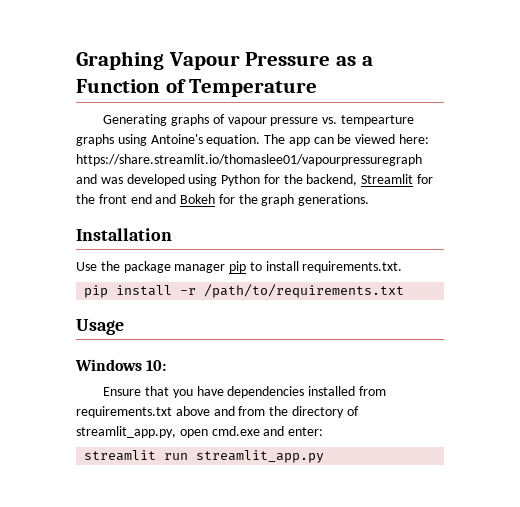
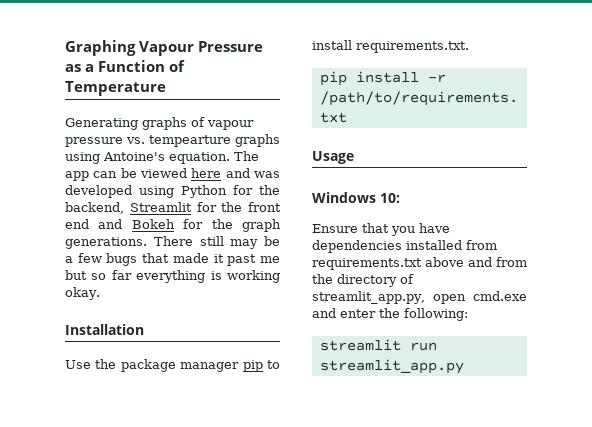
- The app can be viewed here: https://share.streamlit.io/thomaslee01/vapourpressuregraph and was developed using Python for the backend, Streamlit for the front end and Bokeh for the graph generations.
+ The app can be viewed here and was developed using Python for the backend, Streamlit for the front end and Bokeh for the graph generations. There still may be a few bugs that made it past me but so far everything is working okay.
- Ensure that you have dependencies installed from requirements.txt above and from the directory of streamlit_app.py, open cmd.exe and enter:
+ Ensure that you have dependencies installed from requirements.txt above and from the directory of streamlit_app.py, open cmd.exe and enter the following:

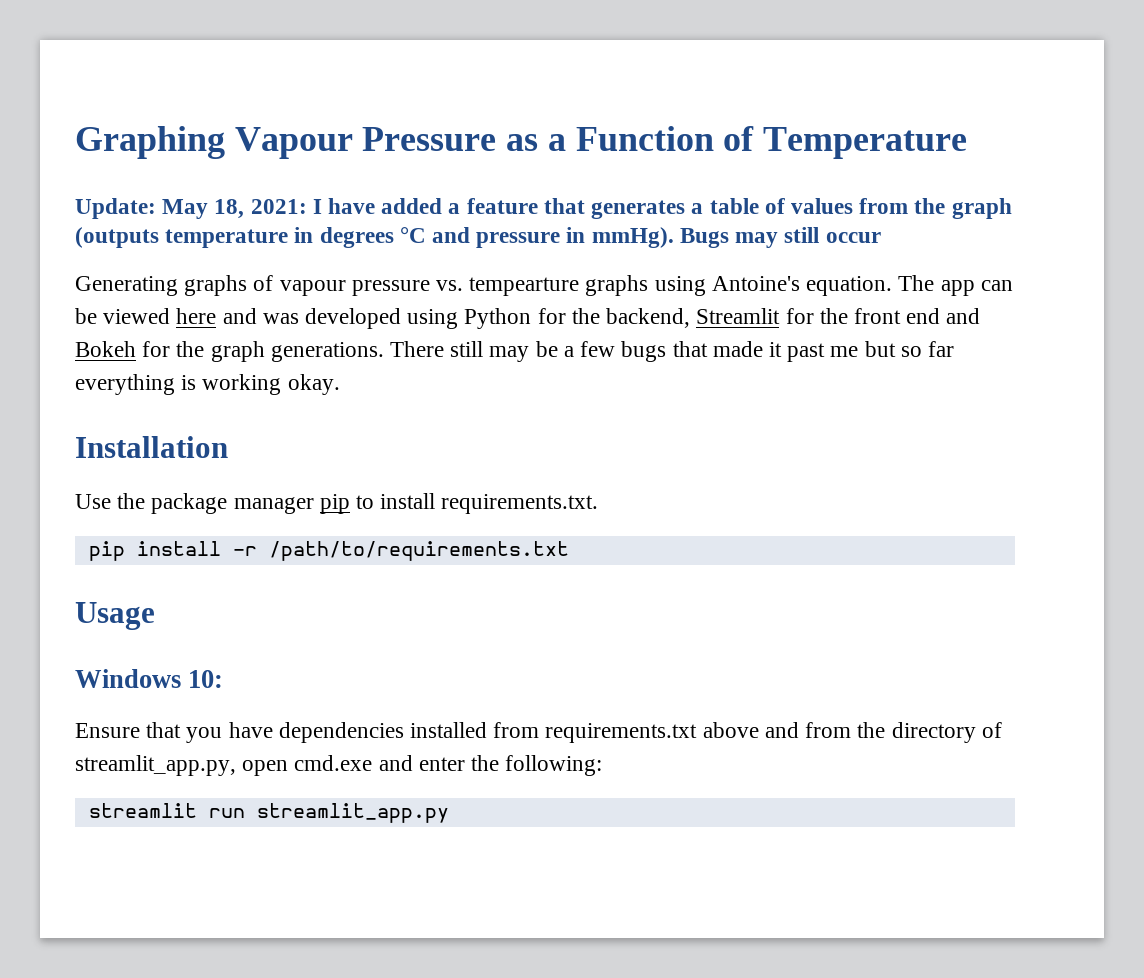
+ Update: May 18, 2021: I have added a feature that generates a table of values from the graph (outputs temperature in degrees °C and pressure in mmHg). Bugs may still occur

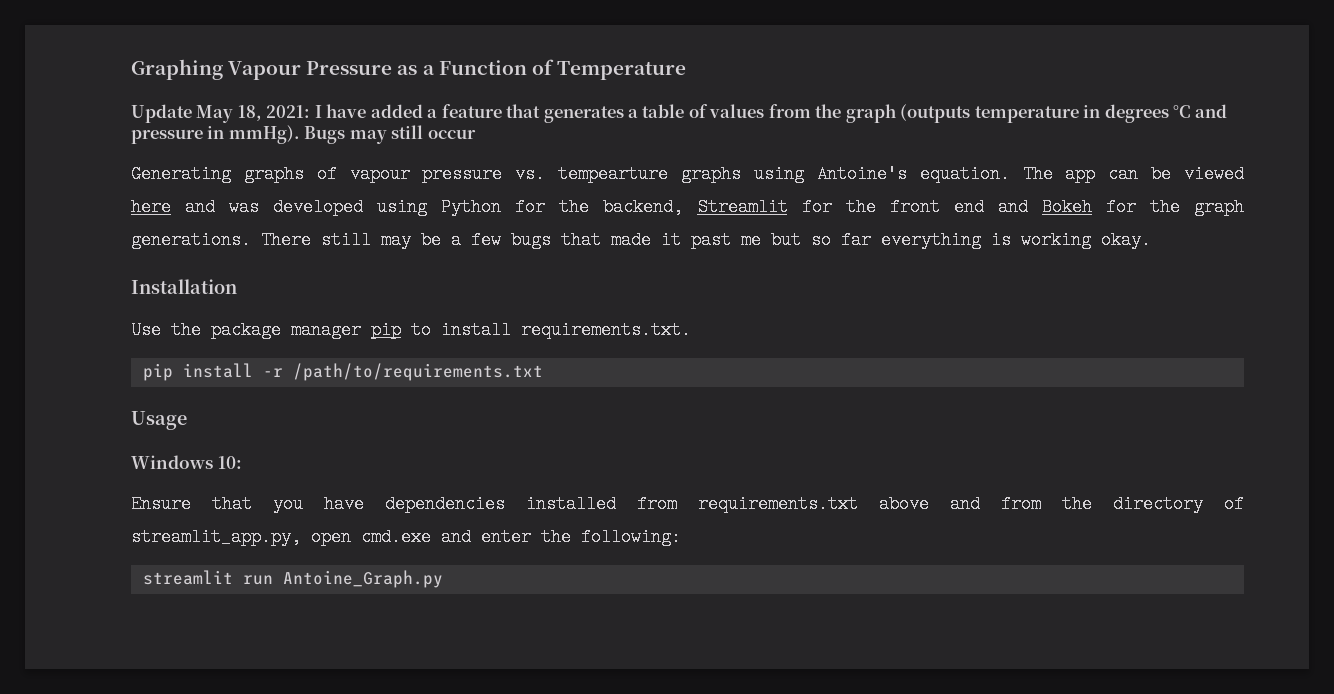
- Update: May 18, 2021: I have added a feature that generates a table of values from the graph (outputs temperature in degrees °C and pressure in mmHg).
+ Update May 18, 2021: I have added a feature that generates a table of values from the graph (outputs temperature in degrees °C and pressure in mmHg).
- streamlit run streamlit_app.py
+ streamlit run Antoine_Graph.py

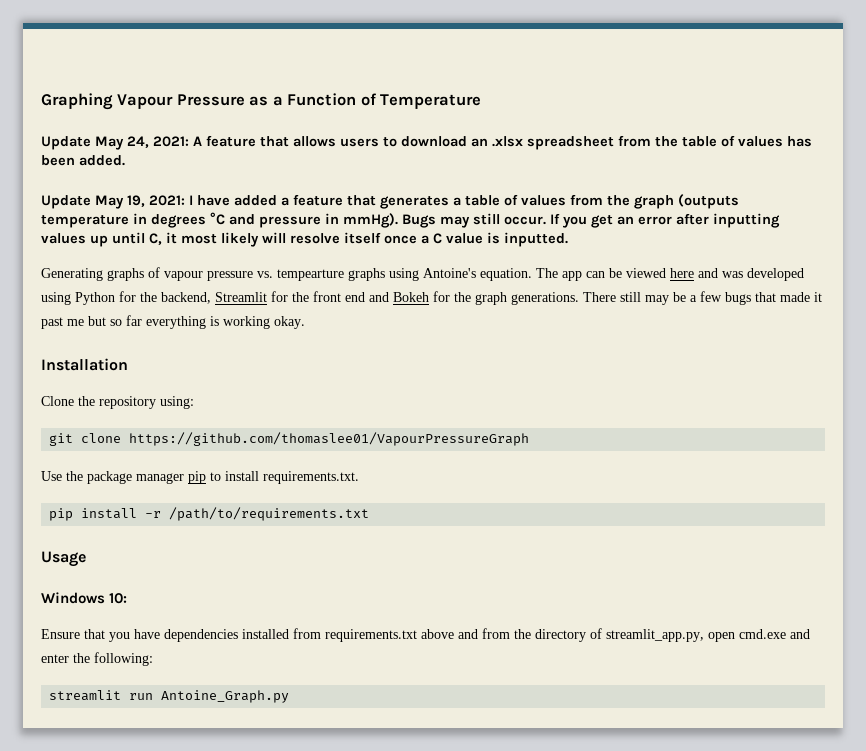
- Update May 18, 2021: I have added a feature that generates a table of values from the graph (outputs temperature in degrees °C and pressure in mmHg).
+ Update May 24, 2021: A feature that allows users to download an .xlsx spreadsheet from the table of values has been added.
+ Update May 19, 2021: I have added a feature that generates a table of values from the graph (outputs temperature in degrees °C and pressure in mmHg).
- Bugs may still occur
+ Bugs may still occur. If you get an error after inputting values up until C, it most likely will resolve itself once a C value is inputted.
+ Clone the repository using:
+ git clone https://github.com/thomaslee01/VapourPressureGraph

